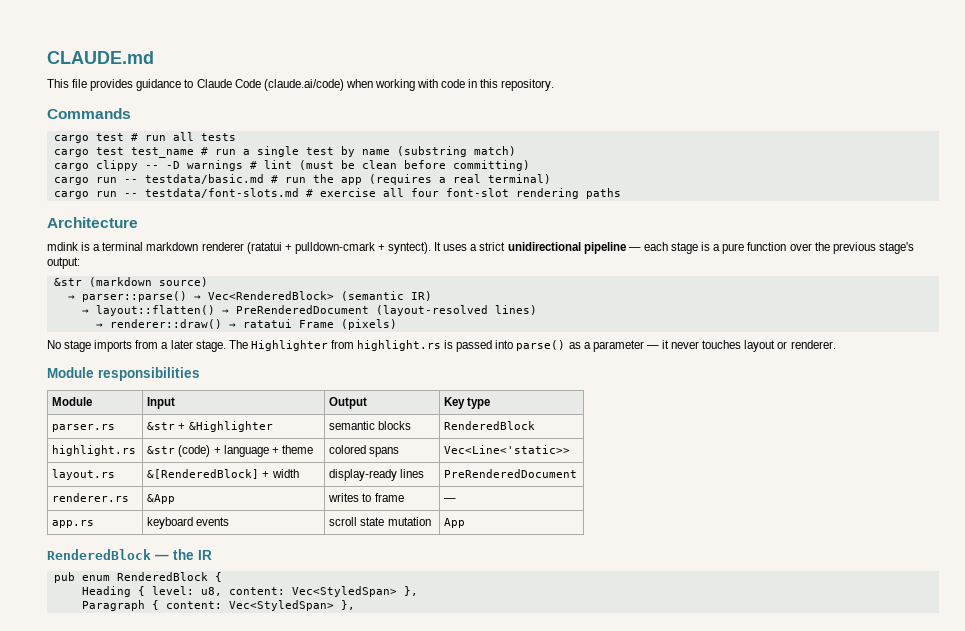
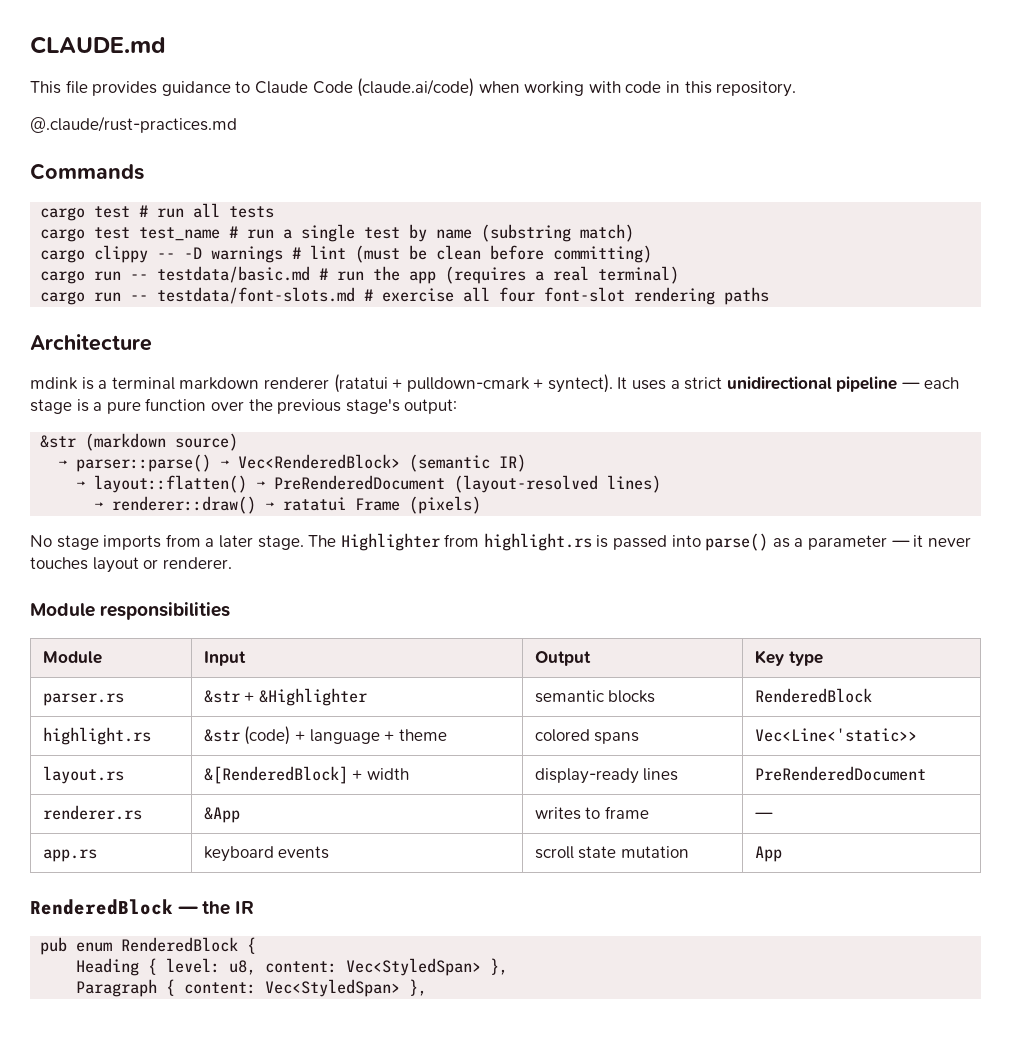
+ @.claude/rust-practices.md

